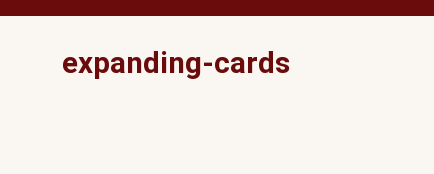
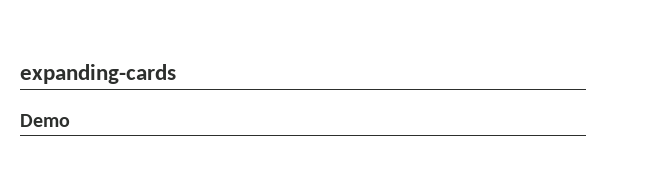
+ Demo

